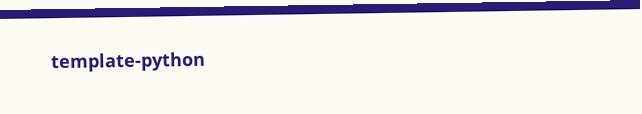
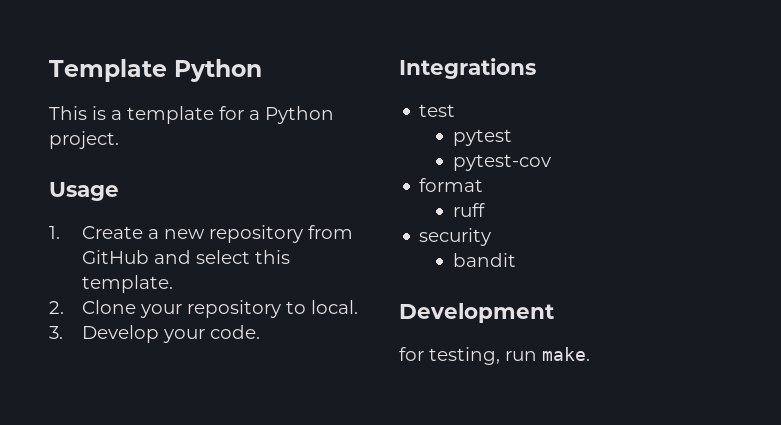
- template-python
+ Template Python
+ This is a template for a Python project.
+ Usage
+ 1. Create a new repository from GitHub and select this template.
+ 2. Clone your repository to local.
+ 3. Develop your code.
+ Integrations
+ test
+ pytest
+ pytest-cov
+ format
+ ruff
+ security
+ bandit
+ Development
+ for testing, run make.

